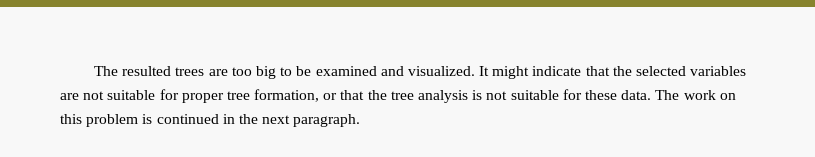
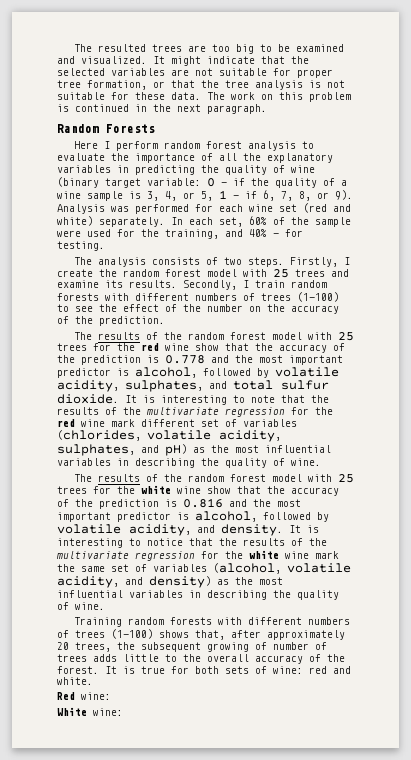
+ Random Forests
+ Here I perform random forest analysis to evaluate the importance of all the explanatory variables in predicting the quality of wine (binary target variable: 0 - if the quality of a wine sample is 3, 4, or 5, 1 - if 6, 7, 8, or 9). Analysis was performed for each wine set (red and white) separately. In each set, 60% of the sample were used for the training, and 40% - for testing.
+ The analysis consists of two steps. Firstly, I create the random forest model with 25 trees and examine its results. Secondly, I train random forests with different numbers of trees (1-100) to see the effect of the number on the accuracy of the prediction.
+ The results of the random forest model with 25 trees for the red wine show that the accuracy of the prediction is 0.778 and the most important predictor is alcohol, followed by volatile acidity, sulphates, and total sulfur dioxide. It is interesting to note that the results of the multivariate regression for the red wine mark different set of variables (chlorides, volatile acidity, sulphates, and pH) as the most influential variables in describing the quality of wine.
+ The results of the random forest model with 25 trees for the white wine show that the accuracy of the prediction is 0.816 and the most important predictor is alcohol, followed by volatile acidity, and density. It is interesting to notice that the results of the multivariate regression for the white wine mark the same set of variables (alcohol, volatile acidity, and density) as the most influential variables in describing the quality of wine.
+ Training random forests with different numbers of trees (1-100) shows that, after approximately 20 trees, the subsequent growing of number of trees adds little to the overall accuracy of the forest. It is true for both sets of wine: red and white.
+ Red wine:
+ White wine:

